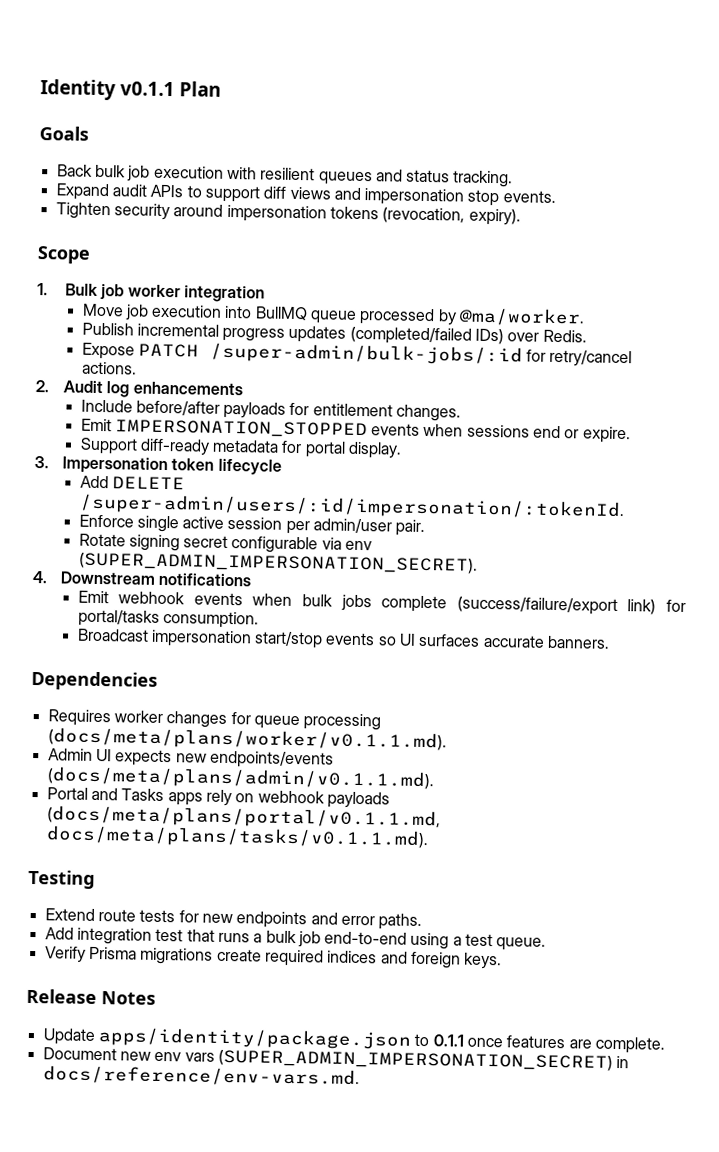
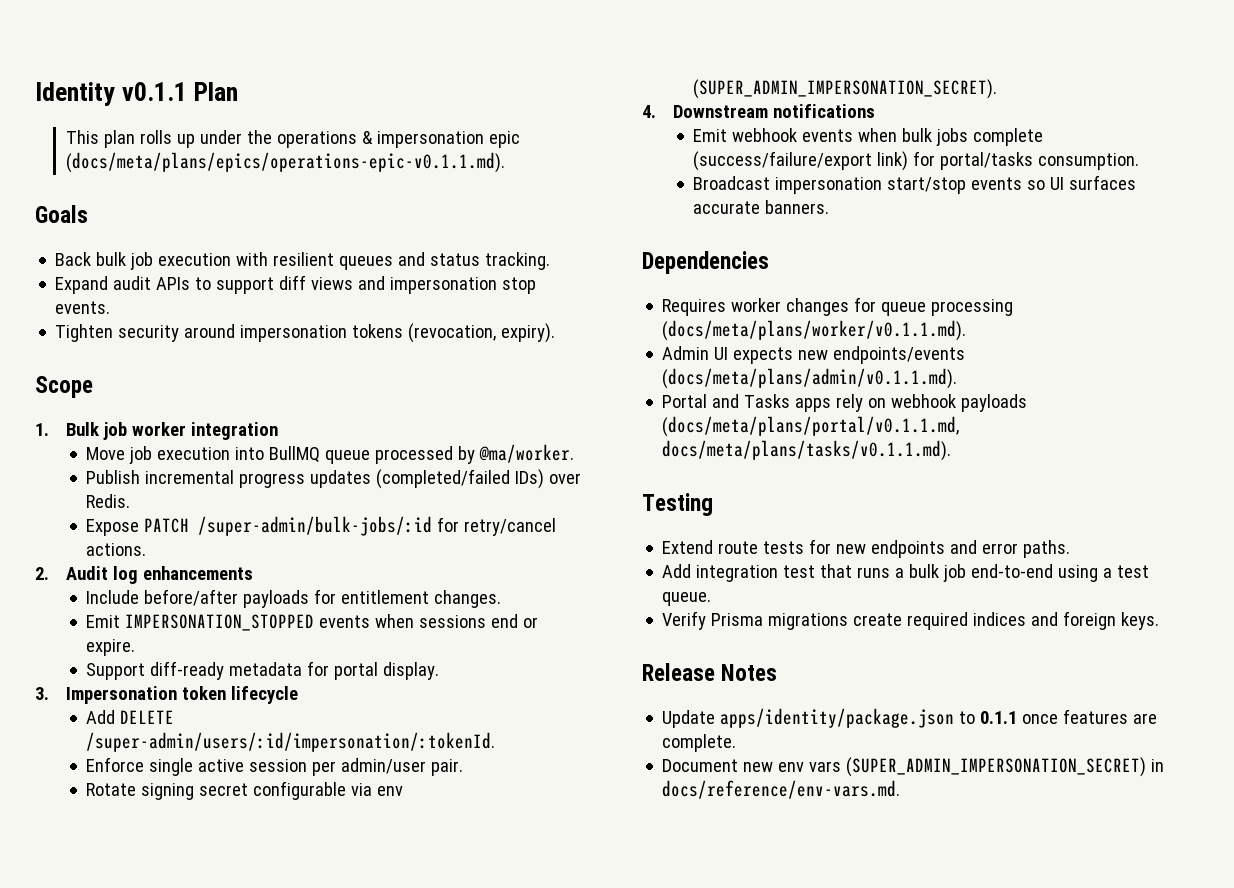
+ This plan rolls up under the operations & impersonation epic (docs/meta/plans/epics/operations-epic-v0.1.1.md).

